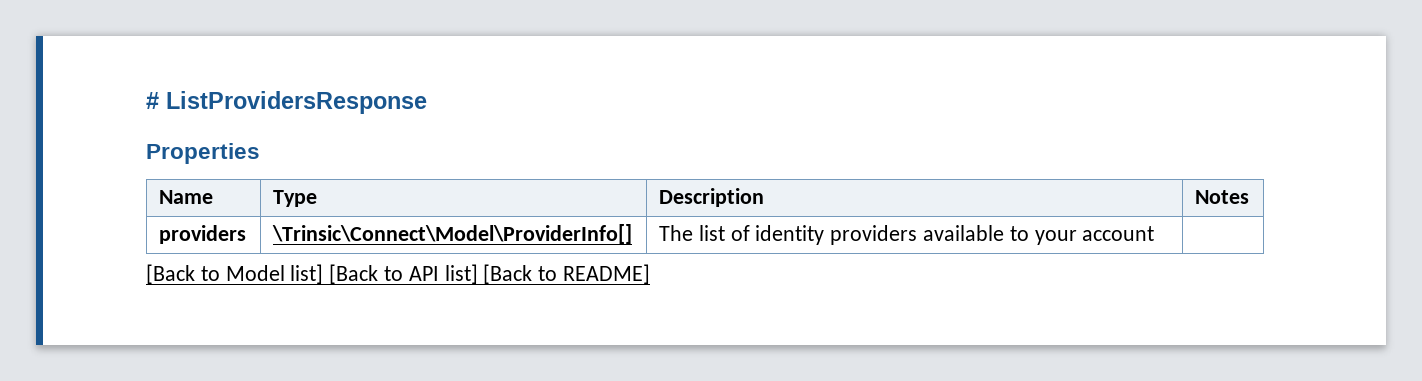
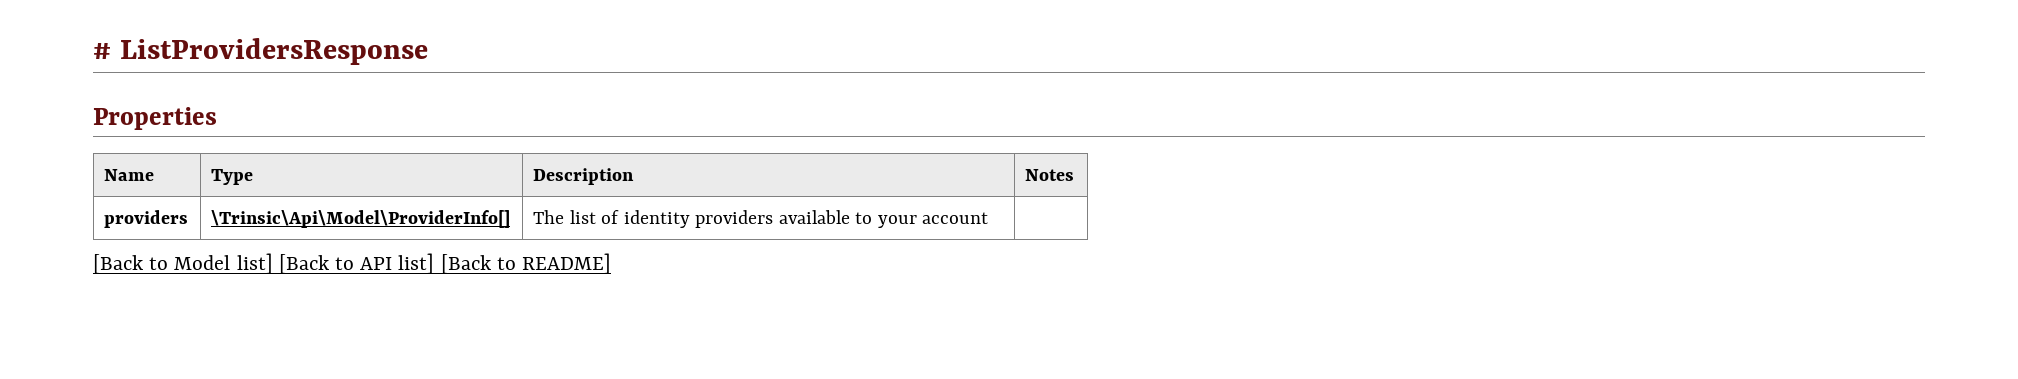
- providers | \Trinsic\Connect\Model\ProviderInfo[] | The list of identity providers available to your account |
+ providers | \Trinsic\Api\Model\ProviderInfo[] | The list of identity providers available to your account |

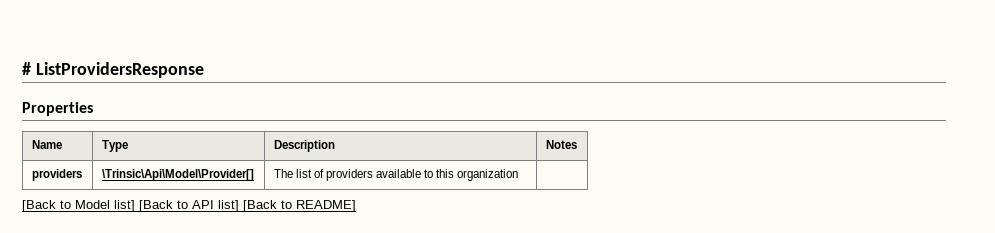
- providers | \Trinsic\Api\Model\ProviderInfo[] | The list of identity providers available to your account |
+ providers | \Trinsic\Api\Model\Provider[] | The list of providers available to this organization |

